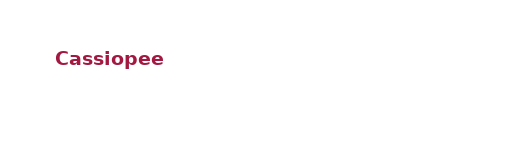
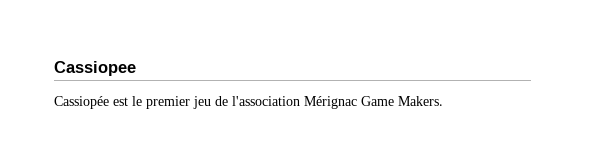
+ Cassiopée est le premier jeu de l'association Mérignac Game Makers.

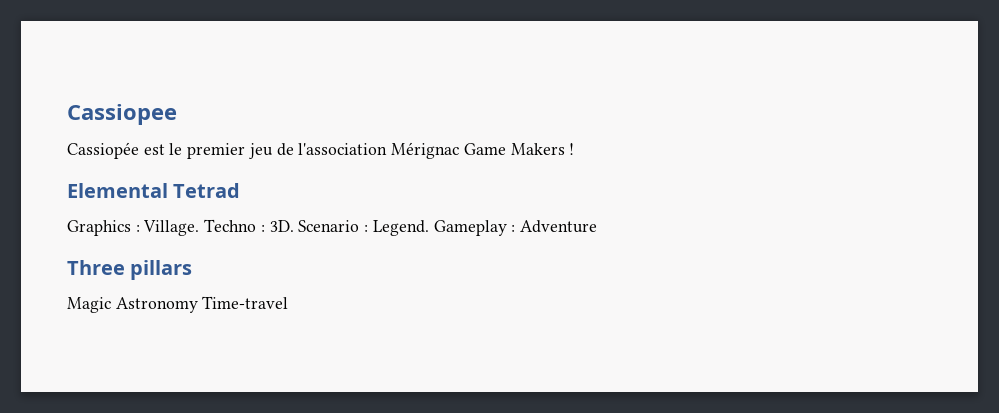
- Cassiopée est le premier jeu de l'association Mérignac Game Makers.
+ Cassiopée est le premier jeu de l'association Mérignac Game Makers !
+ Elemental Tetrad
+ Graphics : Village. Techno : 3D. Scenario : Legend. Gameplay : Adventure
+ Three pillars
+ Magic Astronomy Time-travel

